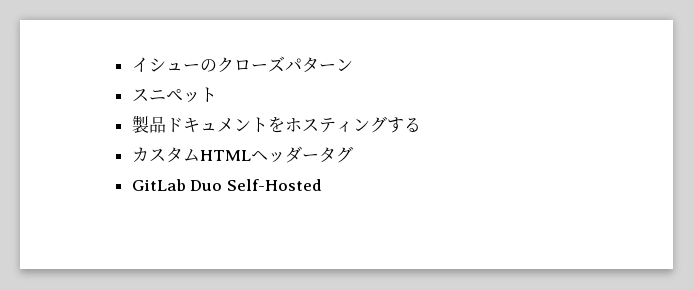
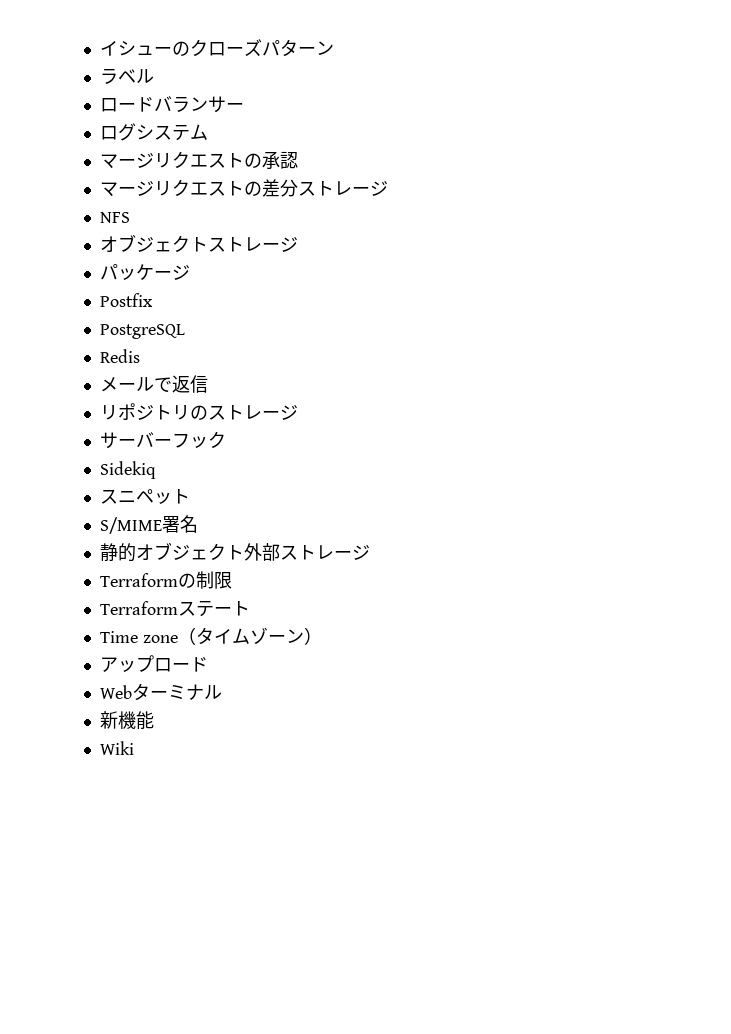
+ ラベル
+ ロードバランサー
+ ログシステム
+ マージリクエストの承認
+ マージリクエストの差分ストレージ
+ NFS
+ オブジェクトストレージ
+ パッケージ
+ Postfix
+ PostgreSQL
+ Redis
+ メールで返信
+ リポジトリのストレージ
+ サーバーフック
+ Sidekiq
  スニペット
- 製品ドキュメントをホスティングする
- カスタムHTMLヘッダータグ
- GitLab Duo Self-Hosted
+ S/MIME署名
+ 静的オブジェクト外部ストレージ
+ Terraformの制限
+ Terraformステート
+ Time zone（タイムゾーン）
+ アップロード
+ Webターミナル
+ 新機能
+ Wiki

